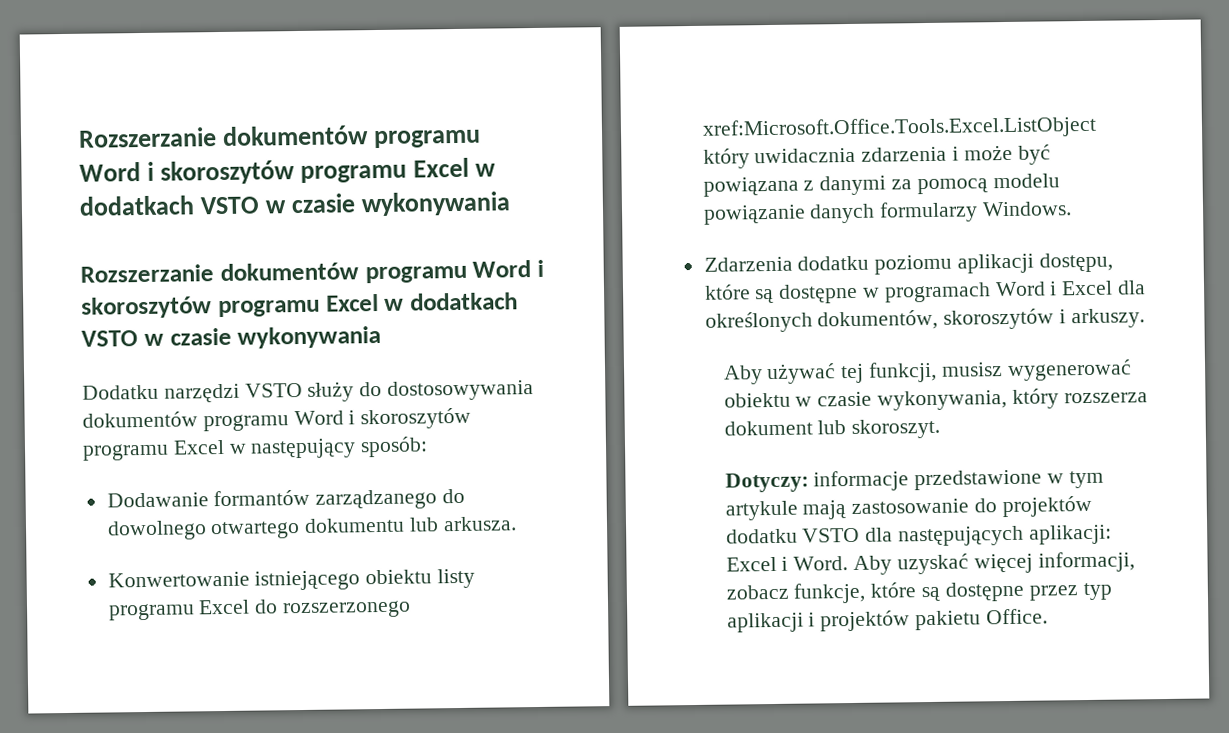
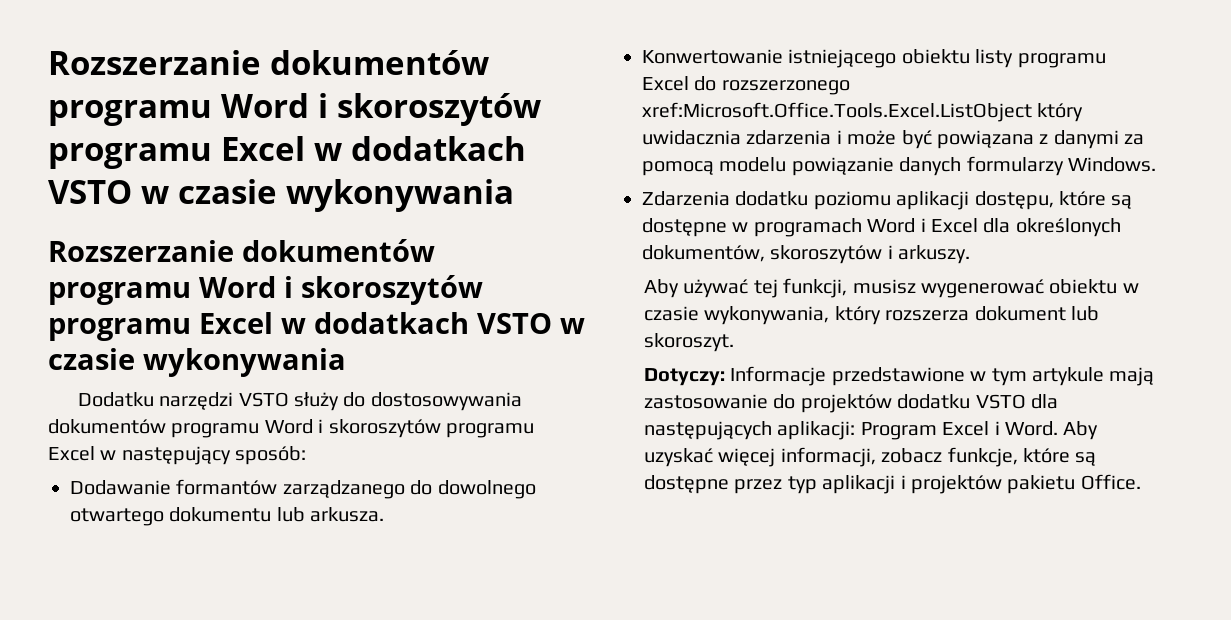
- Dotyczy: informacje przedstawione w tym artykule mają zastosowanie do projektów dodatku VSTO dla następujących aplikacji: Excel i Word.
+ Dotyczy: Informacje przedstawione w tym artykule mają zastosowanie do projektów dodatku VSTO dla następujących aplikacji: Program Excel i Word.

